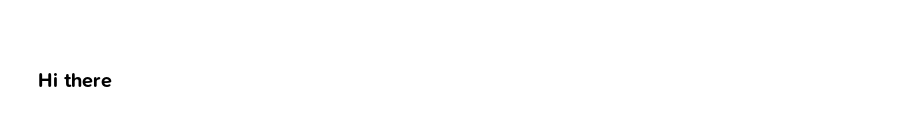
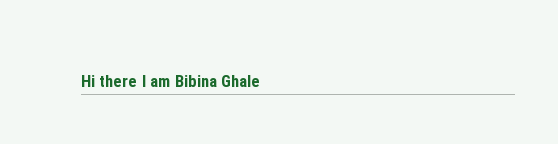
- Hi there
+ Hi there I am Bibina Ghale

